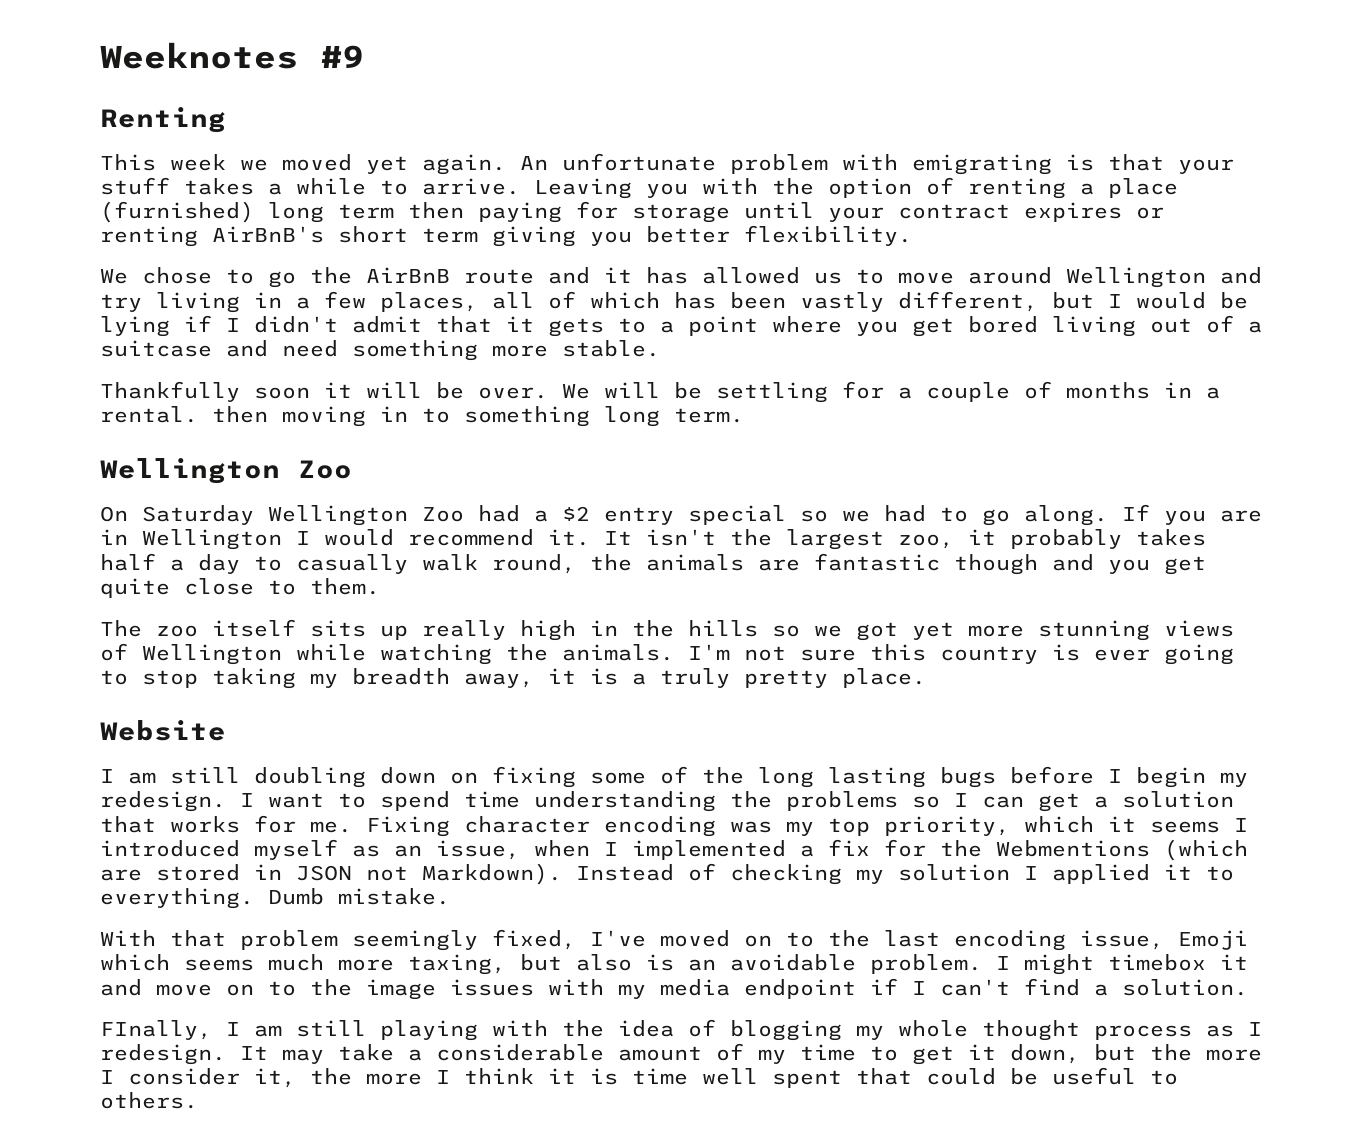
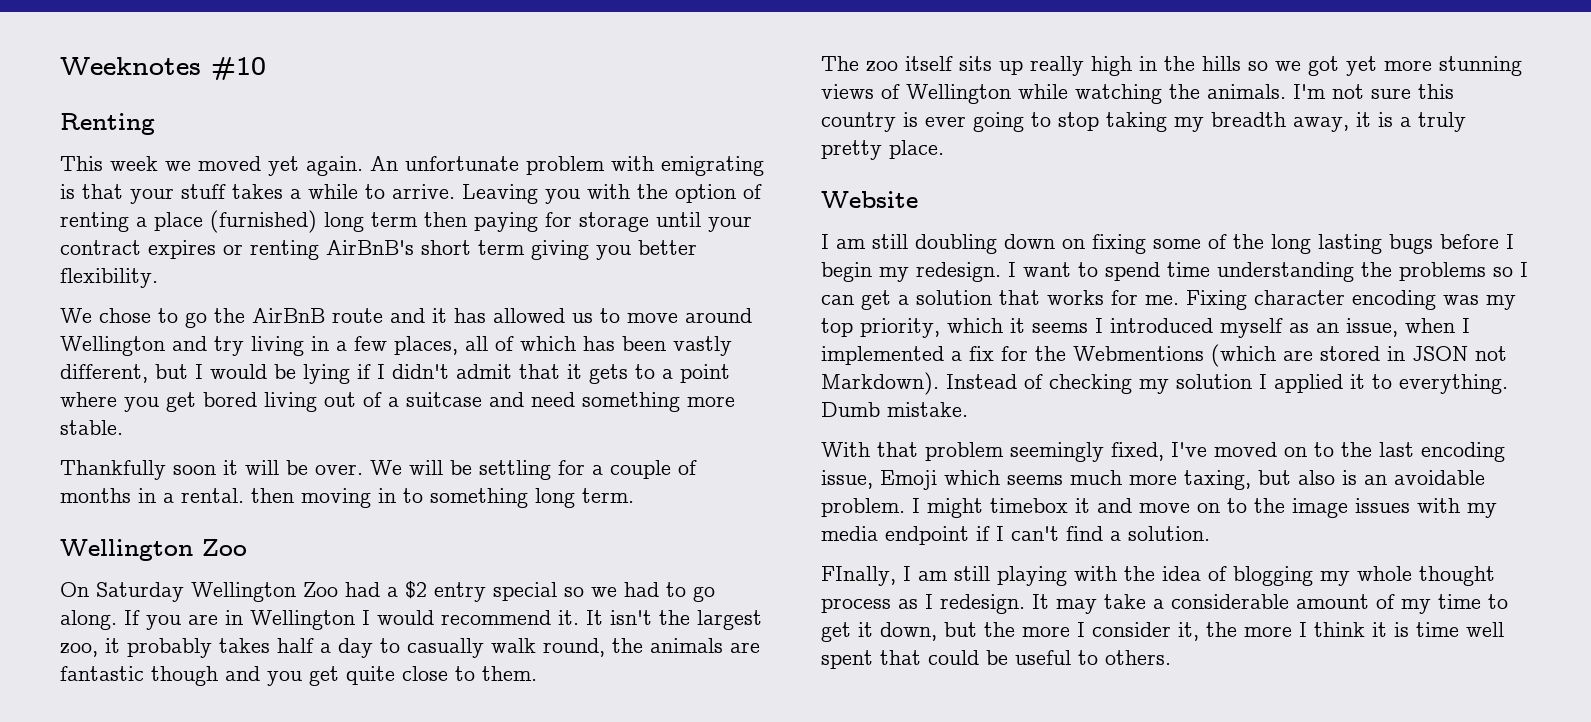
- Weeknotes #9
+ Weeknotes #10

